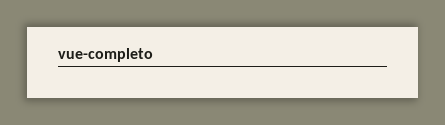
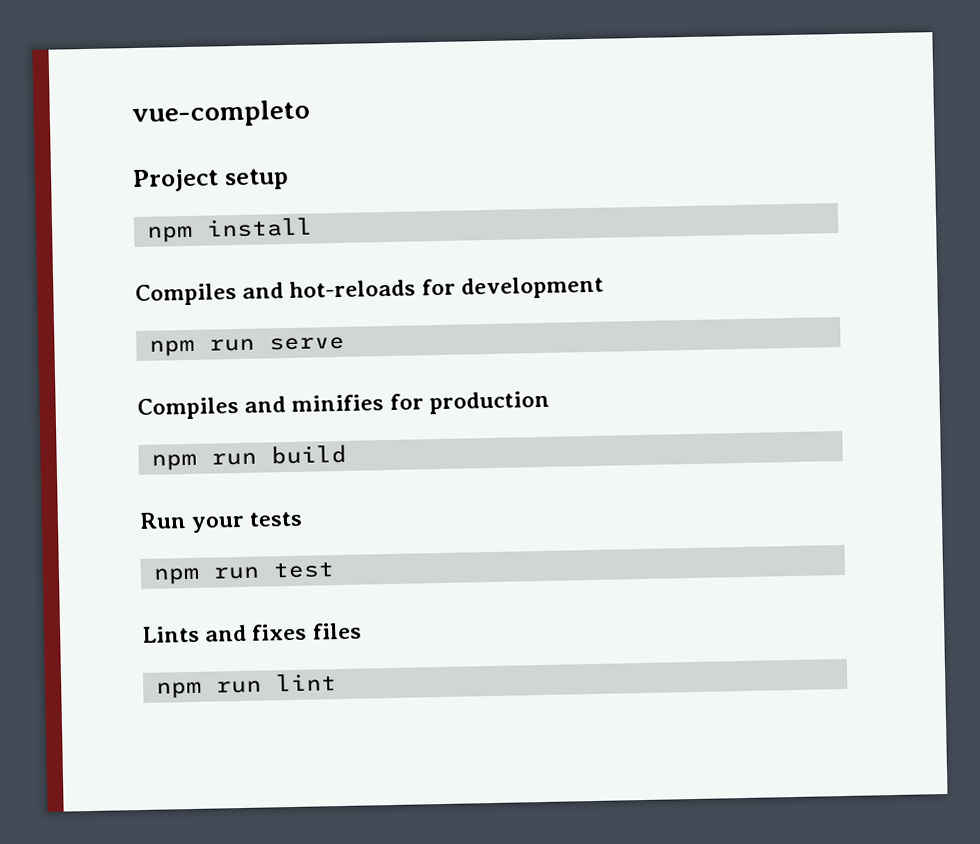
+ Project setup
+ npm install
+ Compiles and hot-reloads for development
+ npm run serve
+ Compiles and minifies for production
+ npm run build
+ Run your tests
+ npm run test
+ Lints and fixes files
+ npm run lint

